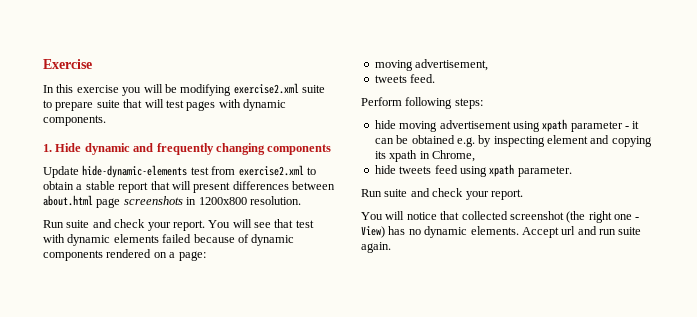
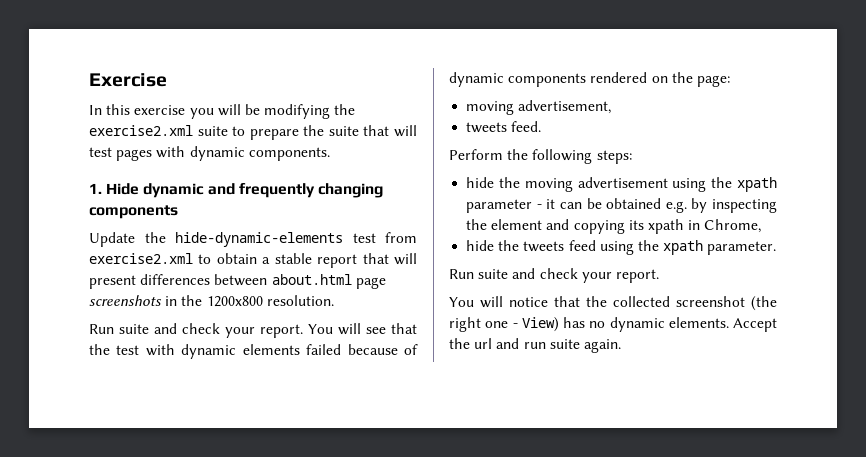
- In this exercise you will be modifying exercise2.xml suite to prepare suite that will test pages with dynamic components.
+ In this exercise you will be modifying the exercise2.xml suite to prepare the suite that will test pages with dynamic components.
- Update hide-dynamic-elements test from exercise2.xml to obtain a stable report that will present differences between about.html page screenshots in 1200x800 resolution.
+ Update the hide-dynamic-elements test from exercise2.xml to obtain a stable report that will present differences between about.html page screenshots in the 1200x800 resolution.
- You will see that test with dynamic elements failed because of dynamic components rendered on a page:
+ You will see that the test with dynamic elements failed because of dynamic components rendered on the page:
- Perform following steps:
+ Perform the following steps:
- hide moving advertisement using xpath parameter - it can be obtained e.g. by inspecting element and copying its xpath in Chrome,
+ hide the moving advertisement using the xpath parameter - it can be obtained e.g. by inspecting the element and copying its xpath in Chrome,
- hide tweets feed using xpath parameter.
+ hide the tweets feed using the xpath parameter.
- You will notice that collected screenshot (the right one - View) has no dynamic elements.
+ You will notice that the collected screenshot (the right one - View) has no dynamic elements.
- Accept url and run suite again.
+ Accept the url and run suite again.

